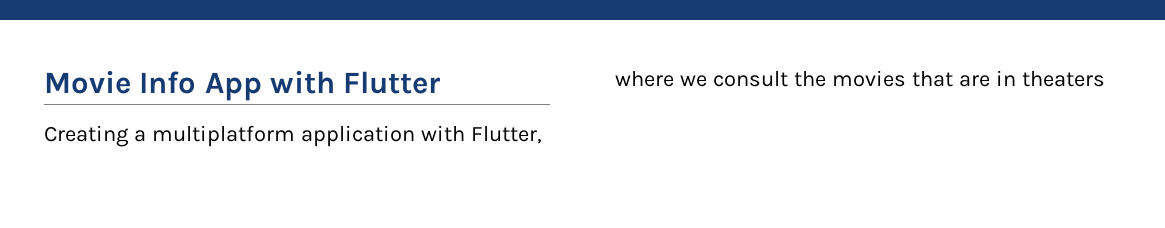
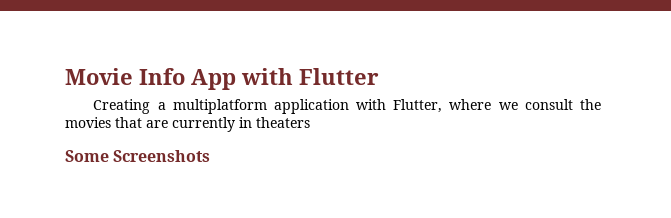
- Creating a multiplatform application with Flutter, where we consult the movies that are in theaters
+ Creating a multiplatform application with Flutter, where we consult the movies that are currently in theaters
+ Some Screenshots

